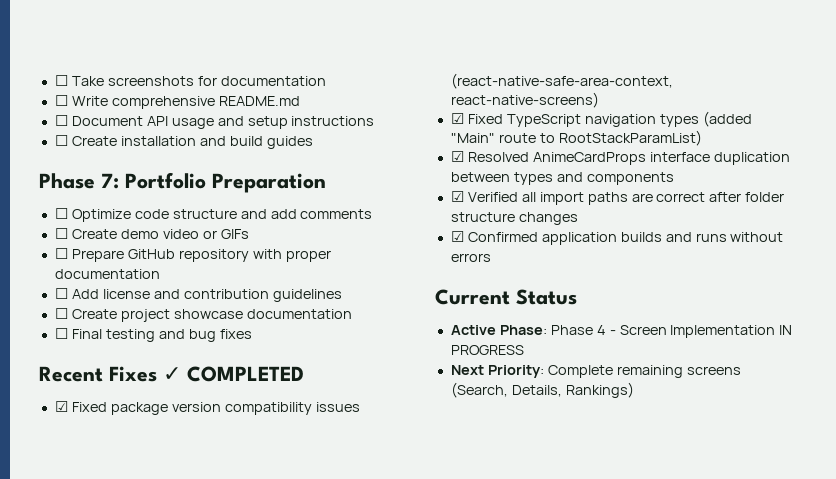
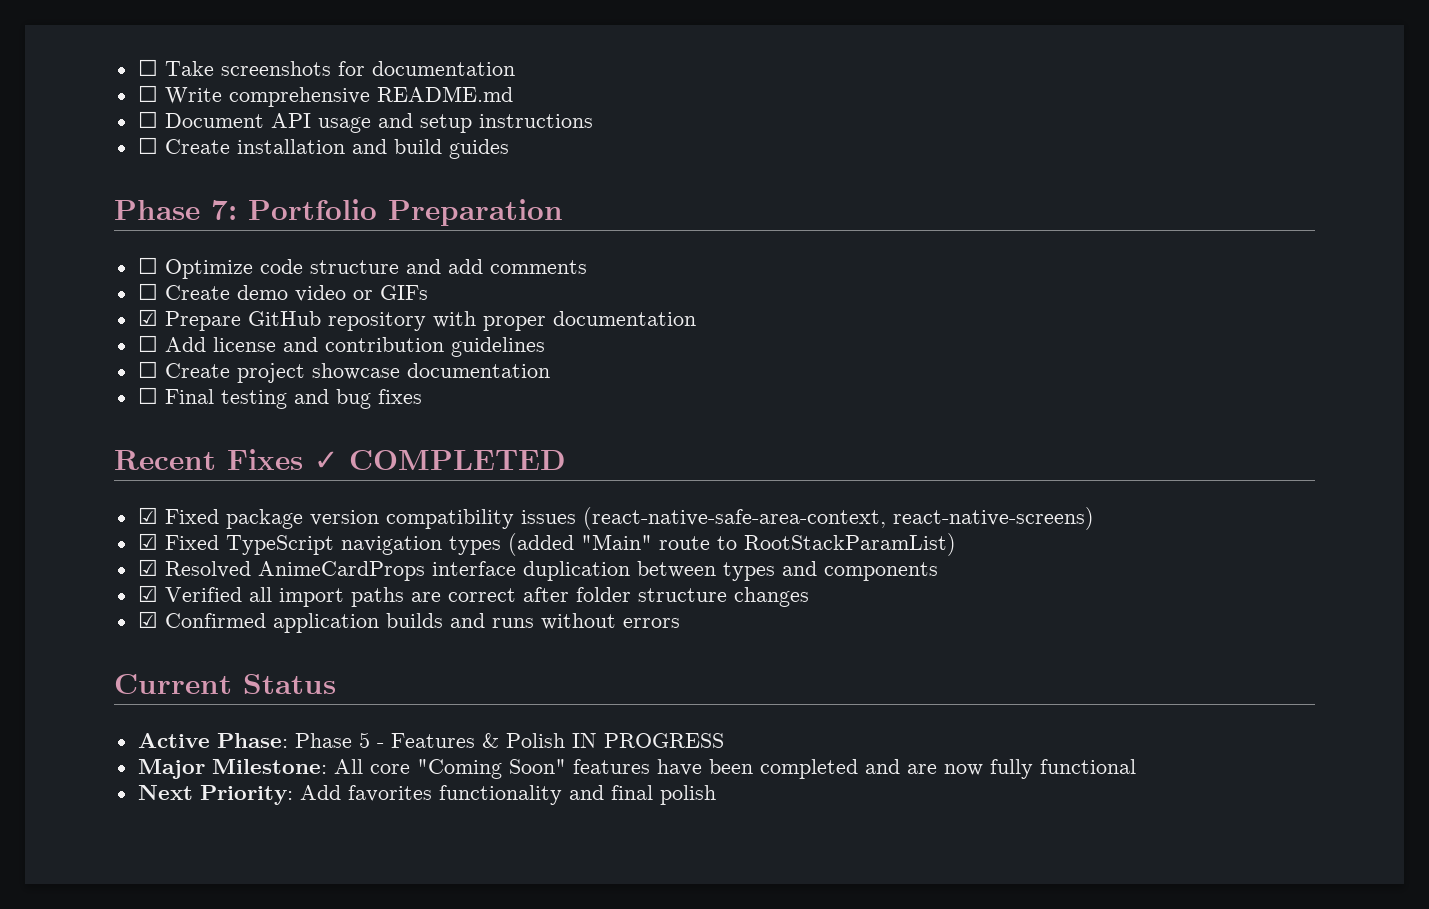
- ☐ Prepare GitHub repository with proper documentation
+ ☑ Prepare GitHub repository with proper documentation
- Active Phase: Phase 4 - Screen Implementation IN PROGRESS
- Next Priority: Complete remaining screens (Search, Details, Rankings)
+ Active Phase: Phase 5 - Features & Polish IN PROGRESS
+ Major Milestone: All core "Coming Soon" features have been completed and are now fully functional
+ Next Priority: Add favorites functionality and final polish

